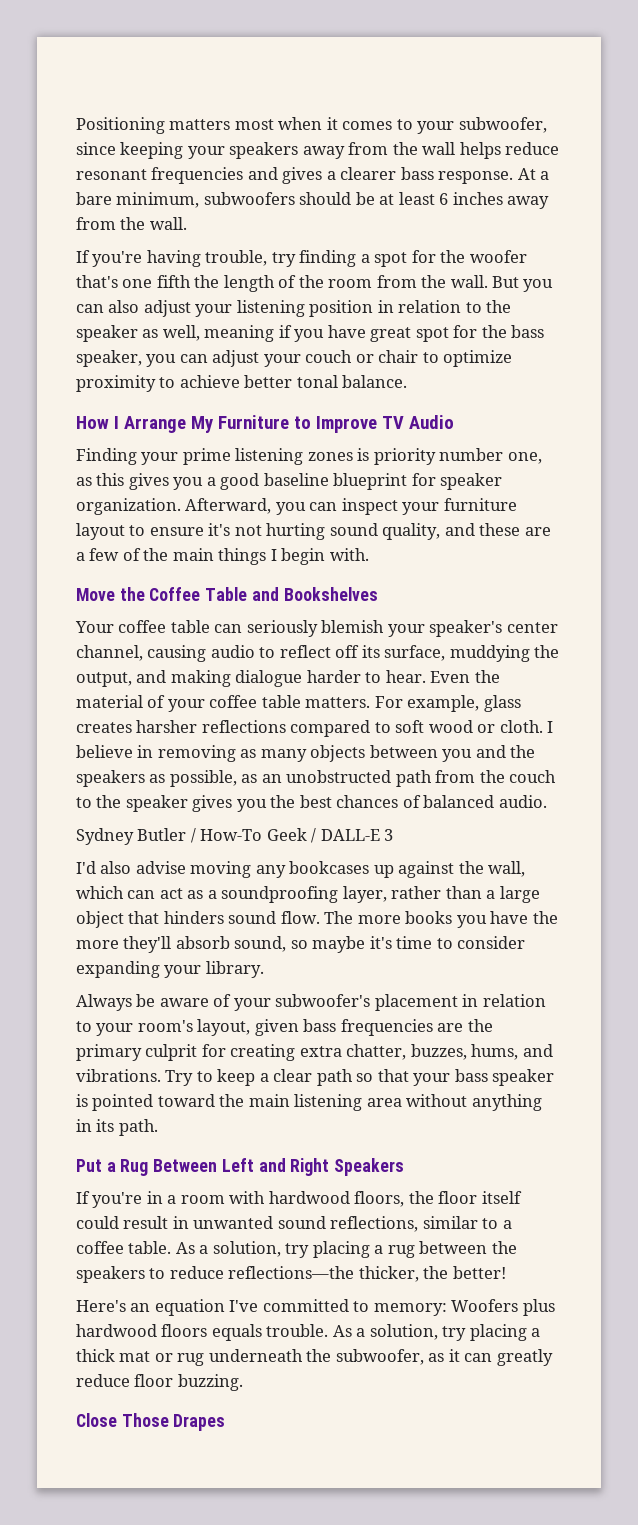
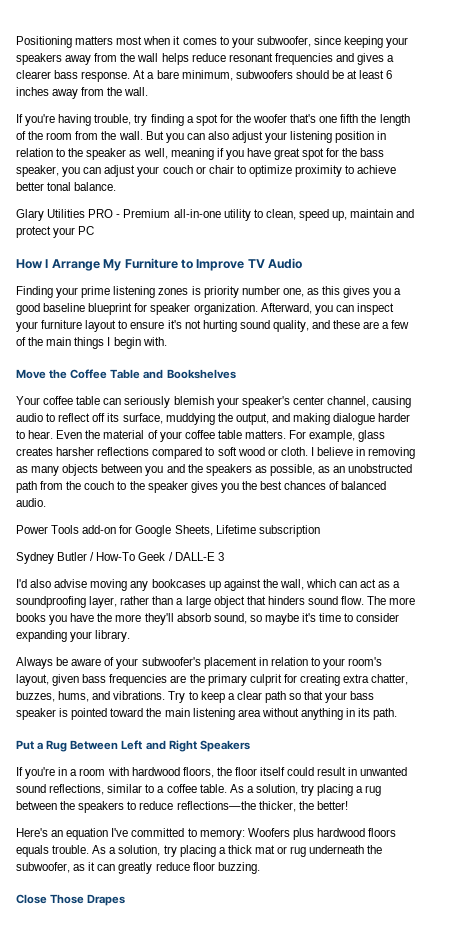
+ Glary Utilities PRO - Premium all-in-one utility to clean, speed up, maintain and protect your PC
+ Power Tools add-on for Google Sheets, Lifetime subscription

